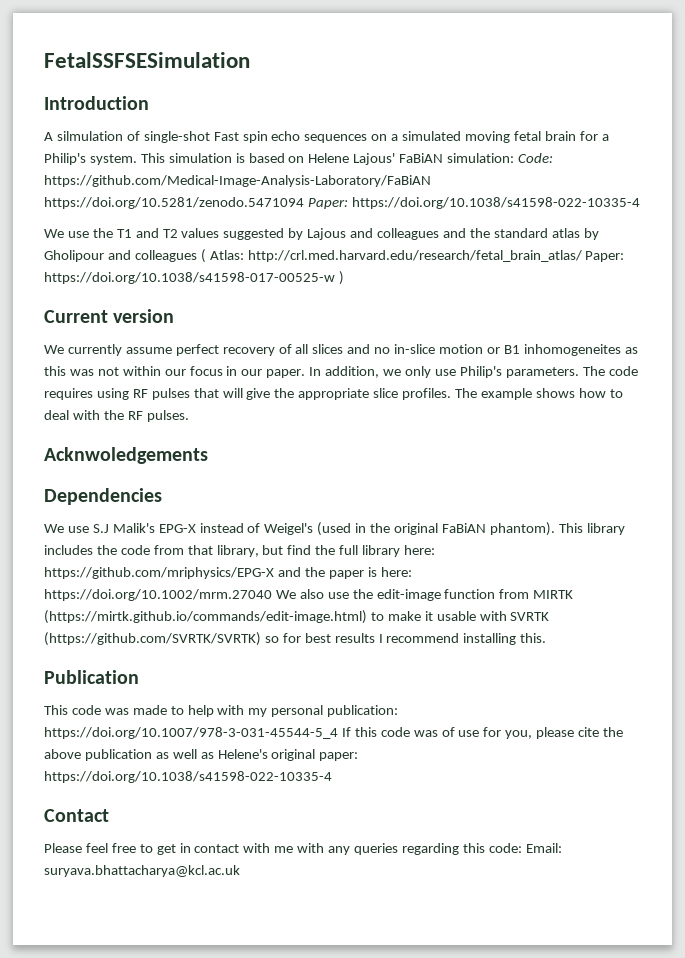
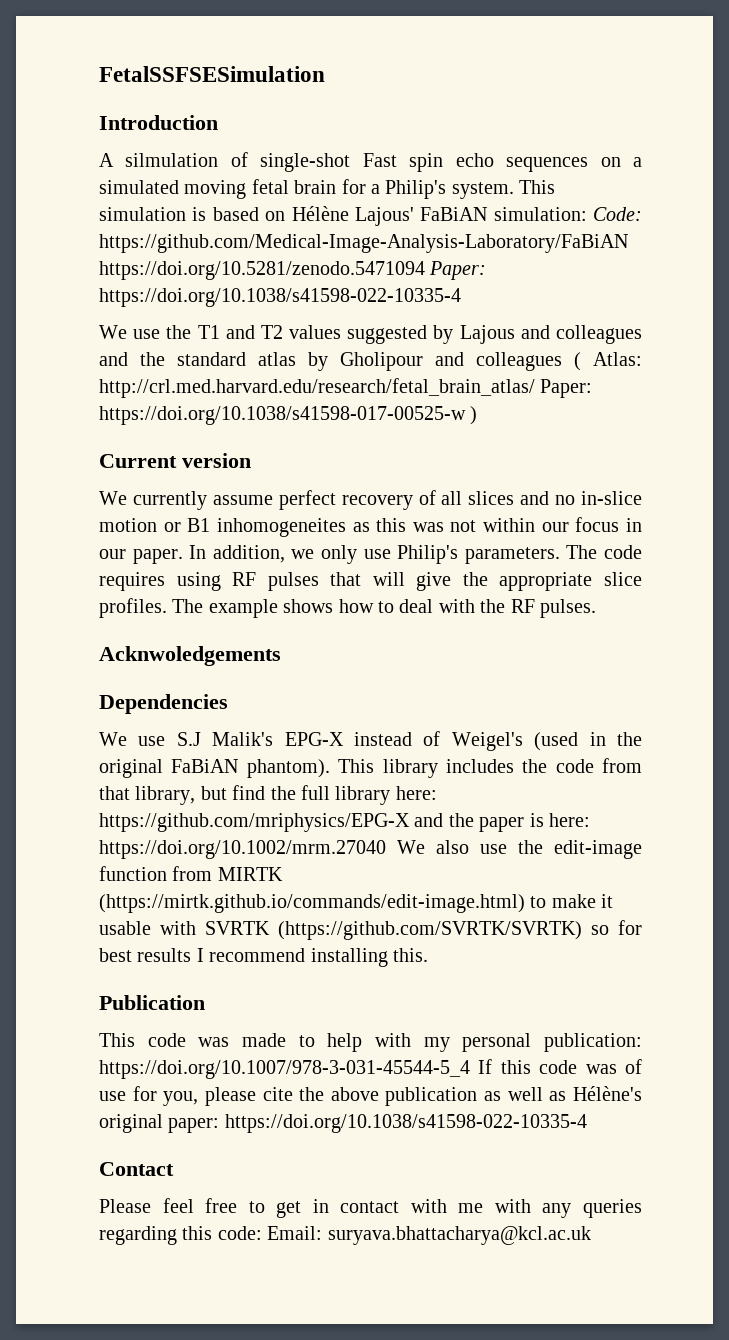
- This simulation is based on Helene Lajous' FaBiAN simulation: Code: https://github.com/Medical-Image-Analysis-Laboratory/FaBiAN https://doi.org/10.5281/zenodo.5471094 Paper: https://doi.org/10.1038/s41598-022-10335-4
+ This simulation is based on Hélène Lajous' FaBiAN simulation: Code: https://github.com/Medical-Image-Analysis-Laboratory/FaBiAN https://doi.org/10.5281/zenodo.5471094 Paper: https://doi.org/10.1038/s41598-022-10335-4
- This code was made to help with my personal publication: https://doi.org/10.1007/978-3-031-45544-5_4 If this code was of use for you, please cite the above publication as well as Helene's original paper: https://doi.org/10.1038/s41598-022-10335-4
+ This code was made to help with my personal publication: https://doi.org/10.1007/978-3-031-45544-5_4 If this code was of use for you, please cite the above publication as well as Hélène's original paper: https://doi.org/10.1038/s41598-022-10335-4

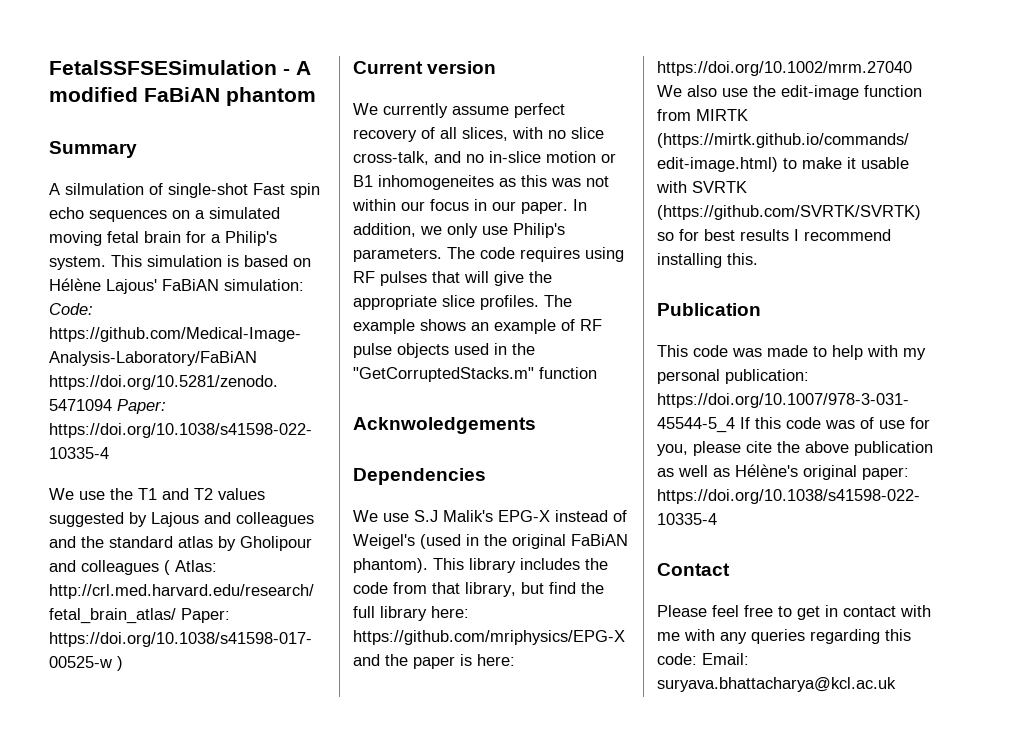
- FetalSSFSESimulation
- Introduction
+ FetalSSFSESimulation - A modified FaBiAN phantom
+ Summary
- We currently assume perfect recovery of all slices and no in-slice motion or B1 inhomogeneites as this was not within our focus in our paper.
+ We currently assume perfect recovery of all slices, with no slice cross-talk, and no in-slice motion or B1 inhomogeneites as this was not within our focus in our paper.
- The example shows how to deal with the RF pulses.
+ The example shows an example of RF pulse objects used in the "GetCorruptedStacks.m" function

